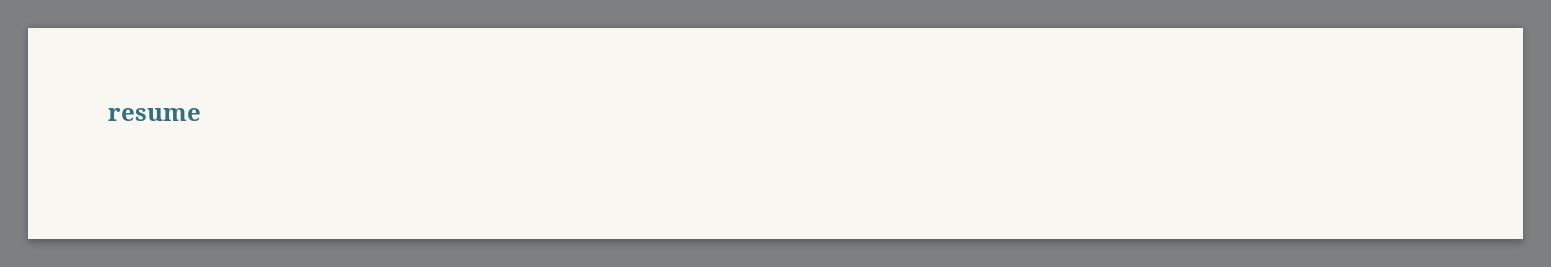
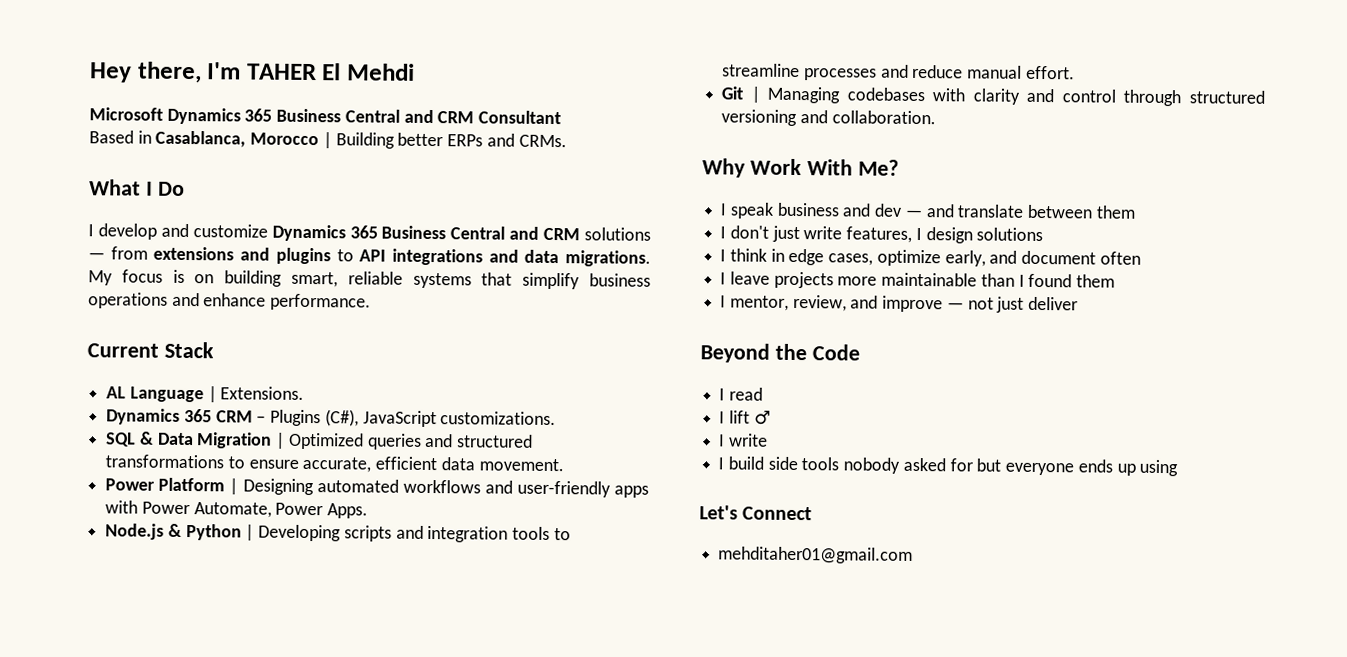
- resume
+ Hey there, I'm TAHER El Mehdi
+ Microsoft Dynamics 365 Business Central and CRM Consultant
+ Based in Casablanca, Morocco | Building better ERPs and CRMs.
+ What I Do
+ I develop and customize Dynamics 365 Business Central and CRM solutions — from extensions and plugins to API integrations and data migrations. My focus is on building smart, reliable systems that simplify business operations and enhance performance.
+ Current Stack
+ AL Language | Extensions.
+ Dynamics 365 CRM – Plugins (C#), JavaScript customizations.
+ SQL & Data Migration | Optimized queries and structured transformations to ensure accurate, efficient data movement.
+ Power Platform | Designing automated workflows and user-friendly apps with Power Automate, Power Apps.
+ Node.js & Python | Developing scripts and integration tools to streamline processes and reduce manual effort.
+ Git | Managing codebases with clarity and control through structured versioning and collaboration.
+ Why Work With Me?
+ I speak business and dev — and translate between them
+ I don't just write features, I design solutions
+ I think in edge cases, optimize early, and document often
+ I leave projects more maintainable than I found them
+ I mentor, review, and improve — not just deliver
+ Beyond the Code
+ I read
+ I lift ♂
+ I write
+ I build side tools nobody asked for but everyone ends up using
+ Let's Connect
+ mehditaher01@gmail.com

